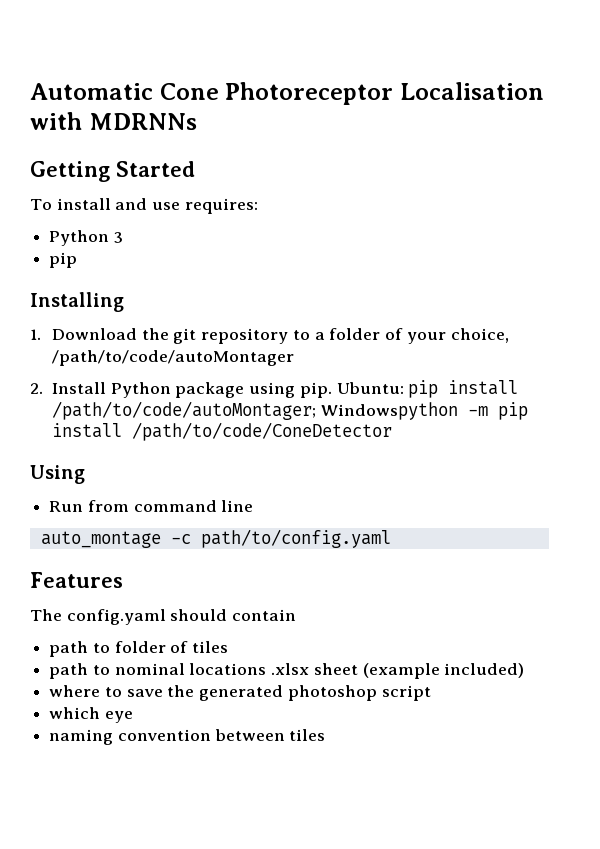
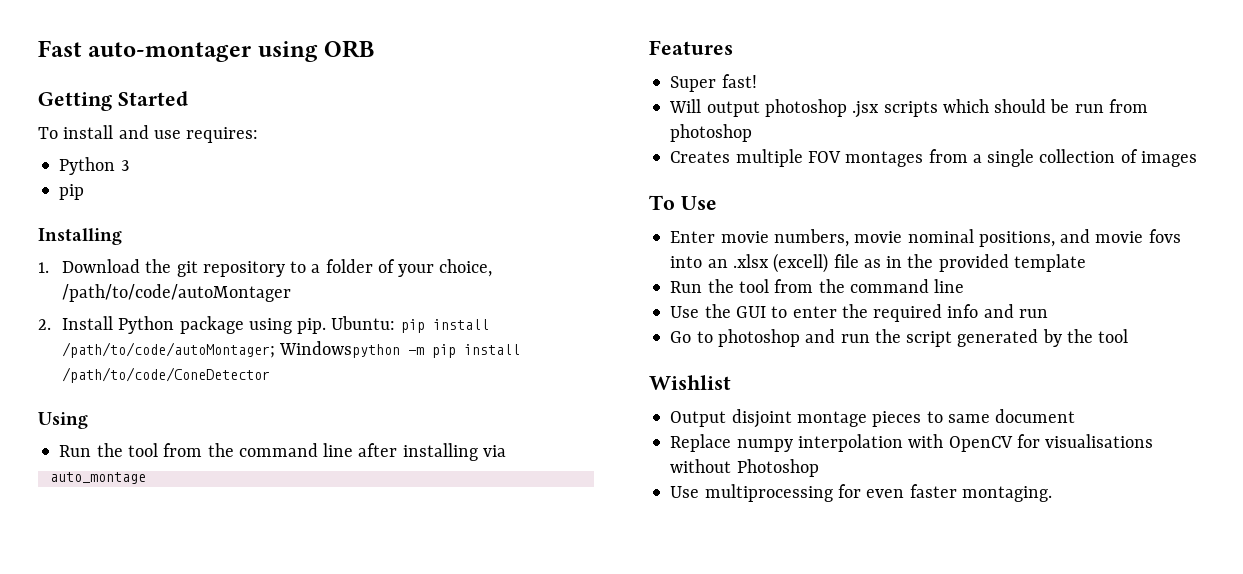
- Automatic Cone Photoreceptor Localisation with MDRNNs
+ Fast auto-montager using ORB
- Run from command line
- auto_montage -c path/to/config.yaml
+ Run the tool from the command line after installing via
+ auto_montage
  Features
- The config.yaml should contain
- path to folder of tiles
- path to nominal locations .xlsx sheet (example included)
- where to save the generated photoshop script
- which eye
- naming convention between tiles
+ Super fast!
+ Will output photoshop .jsx scripts which should be run from photoshop
+ Creates multiple FOV montages from a single collection of images
+ To Use
+ Enter movie numbers, movie nominal positions, and movie fovs into an .xlsx (excell) file as in the provided template
+ Run the tool from the command line
+ Use the GUI to enter the required info and run
+ Go to photoshop and run the script generated by the tool
+ Wishlist
+ Output disjoint montage pieces to same document
+ Replace numpy interpolation with OpenCV for visualisations without Photoshop
+ Use multiprocessing for even faster montaging.

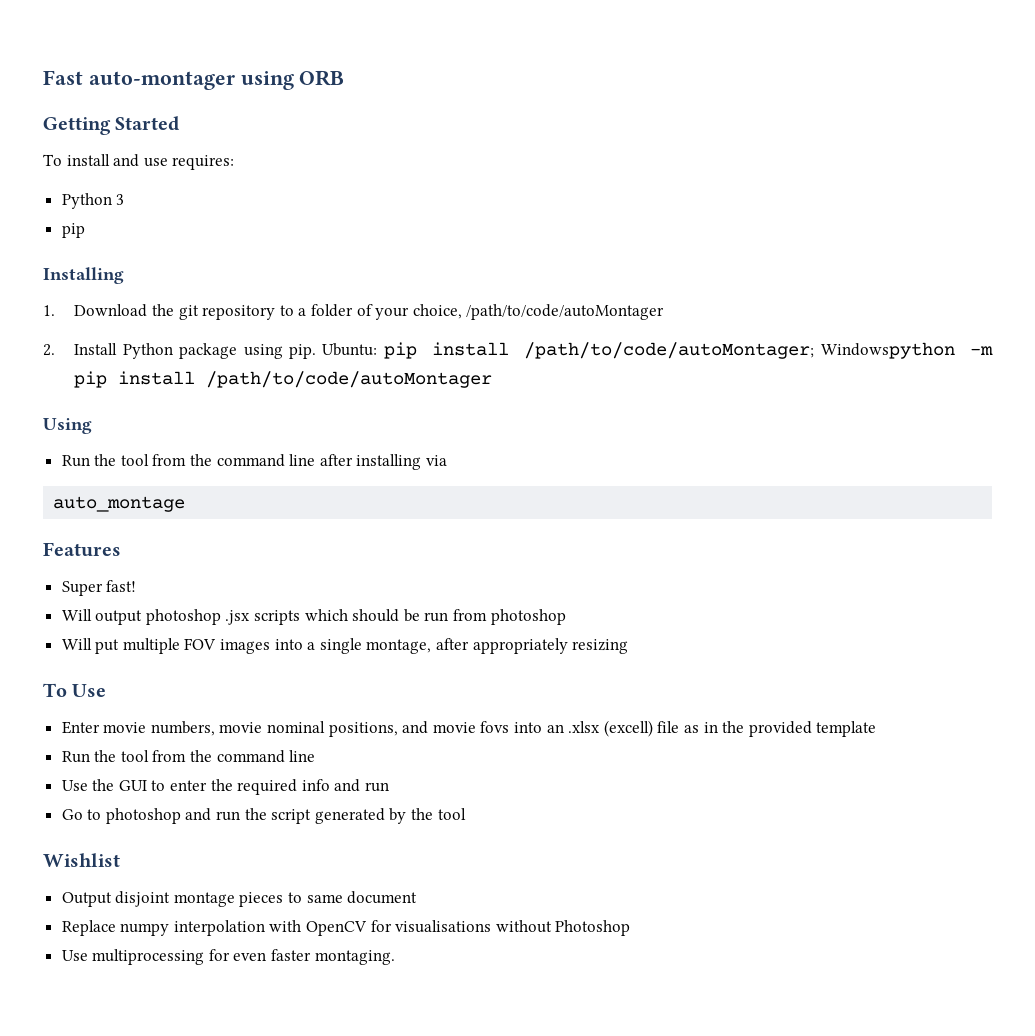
- Ubuntu: pip install /path/to/code/autoMontager; Windowspython -m pip install /path/to/code/ConeDetector
+ Ubuntu: pip install /path/to/code/autoMontager; Windowspython -m pip install /path/to/code/autoMontager
- Creates multiple FOV montages from a single collection of images
+ Will put multiple FOV images into a single montage, after appropriately resizing

